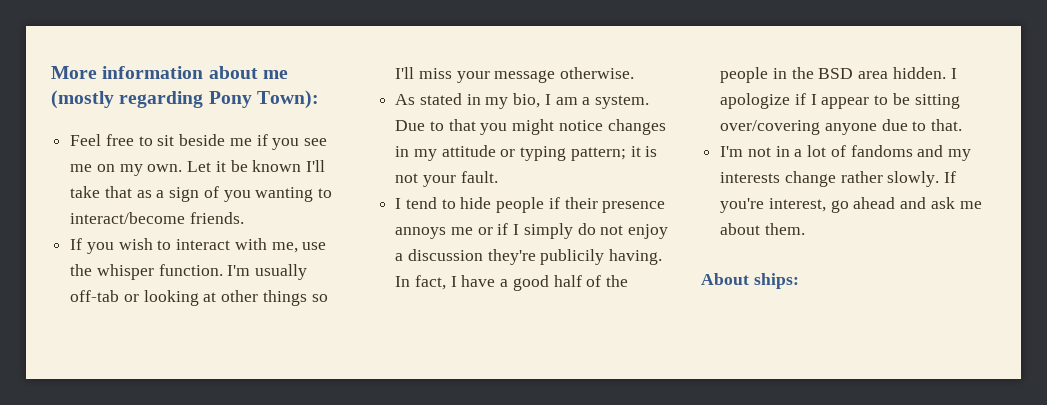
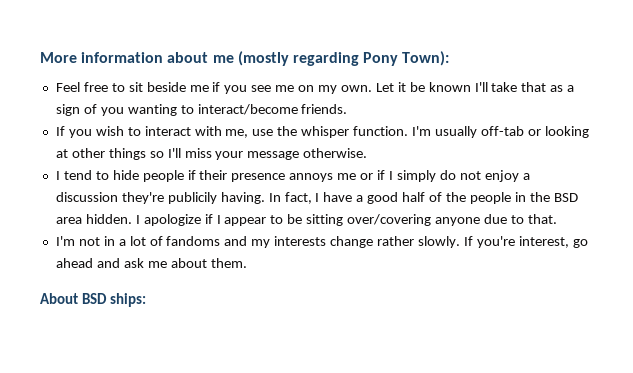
- As stated in my bio, I am a system. Due to that you might notice changes in my attitude or typing pattern; it is not your fault.
- About ships:
+ About BSD ships:

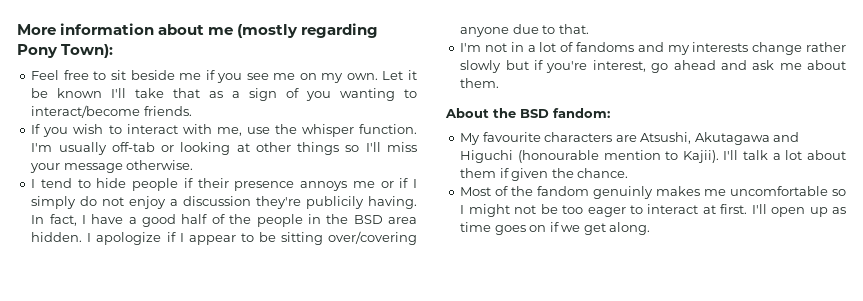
- I'm not in a lot of fandoms and my interests change rather slowly. If you're interest, go ahead and ask me about them.
+ I'm not in a lot of fandoms and my interests change rather slowly but if you're interest, go ahead and ask me about them.
- About BSD ships:
+ About the BSD fandom:
+ My favourite characters are Atsushi, Akutagawa and Higuchi (honourable mention to Kajii). I'll talk a lot about them if given the chance.
+ Most of the fandom genuinly makes me uncomfortable so I might not be too eager to interact at first. I'll open up as time goes on if we get along.

